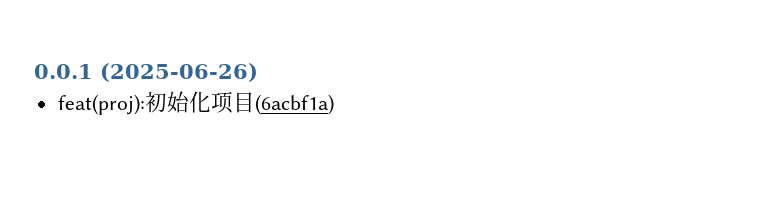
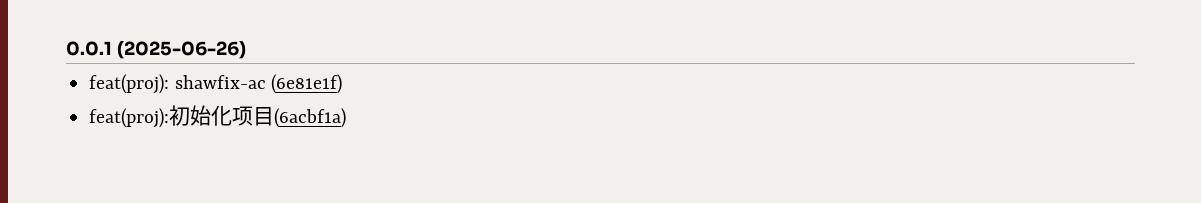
+ feat(proj): shawfix-ac (6e81e1f)

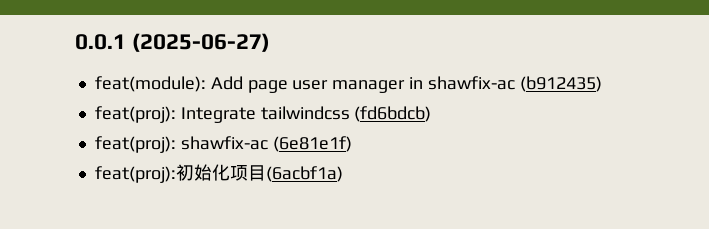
- 0.0.1 (2025-06-26)
+ 0.0.1 (2025-06-27)
+ feat(module): Add page user manager in shawfix-ac (b912435)
+ feat(proj): Integrate tailwindcss (fd6bdcb)

